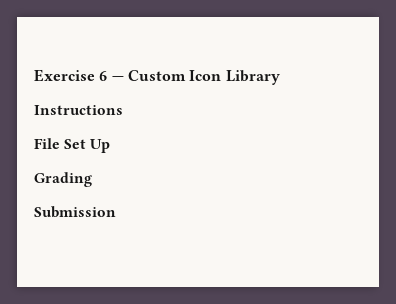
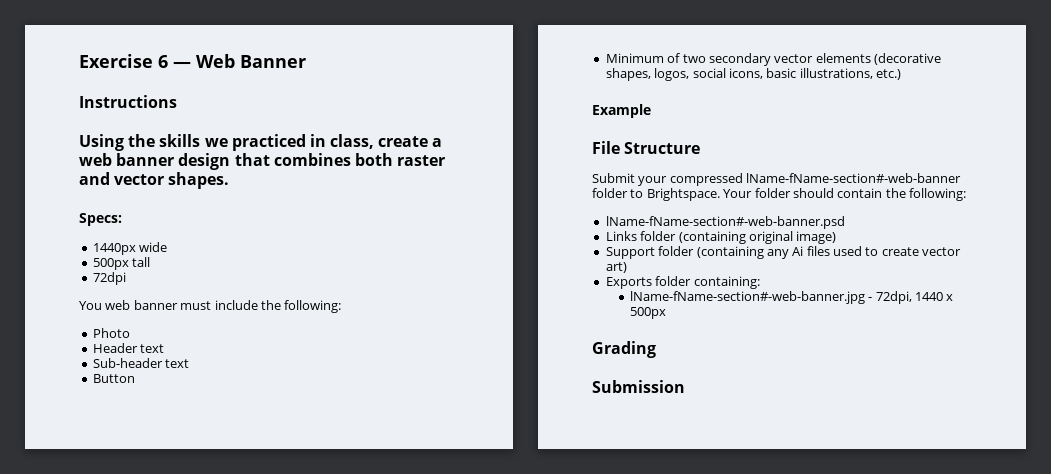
- Exercise 6 — Custom Icon Library
+ Exercise 6 — Web Banner
  Instructions
- File Set Up
+ Using the skills we practiced in class, create a web banner design that combines both raster and vector shapes.
+ Specs:
+ 1440px wide
+ 500px tall
+ 72dpi
+ You web banner must include the following:
+ Photo
+ Header text
+ Sub-header text
+ Button
+ Minimum of two secondary vector elements (decorative shapes, logos, social icons, basic illustrations, etc.)
+ Example
+ File Structure
+ Submit your compressed lName-fName-section#-web-banner folder to Brightspace. Your folder should contain the following:
+ lName-fName-section#-web-banner.psd
+ Links folder (containing original image)
+ Support folder (containing any Ai files used to create vector art)
+ Exports folder containing:
+ lName-fName-section#-web-banner.jpg - 72dpi, 1440 x 500px

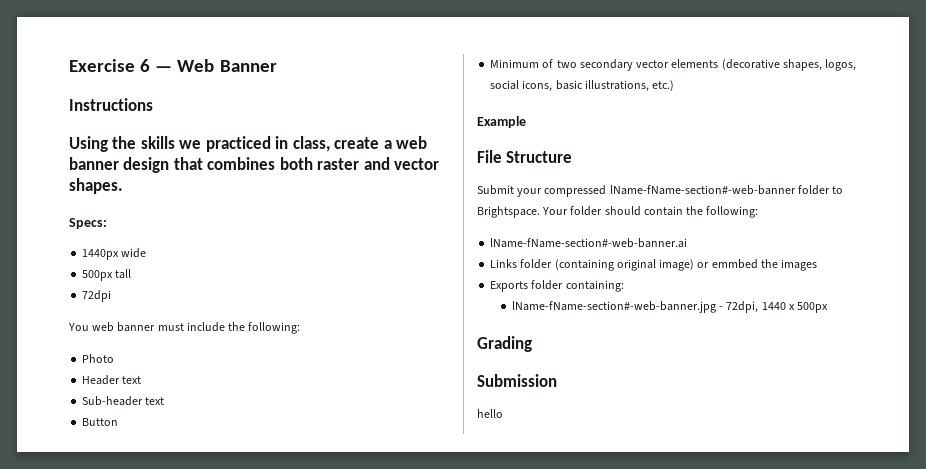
- lName-fName-section#-web-banner.psd
+ lName-fName-section#-web-banner.ai
- Links folder (containing original image)
- Support folder (containing any Ai files used to create vector art)
+ Links folder (containing original image) or emmbed the images
+ hello

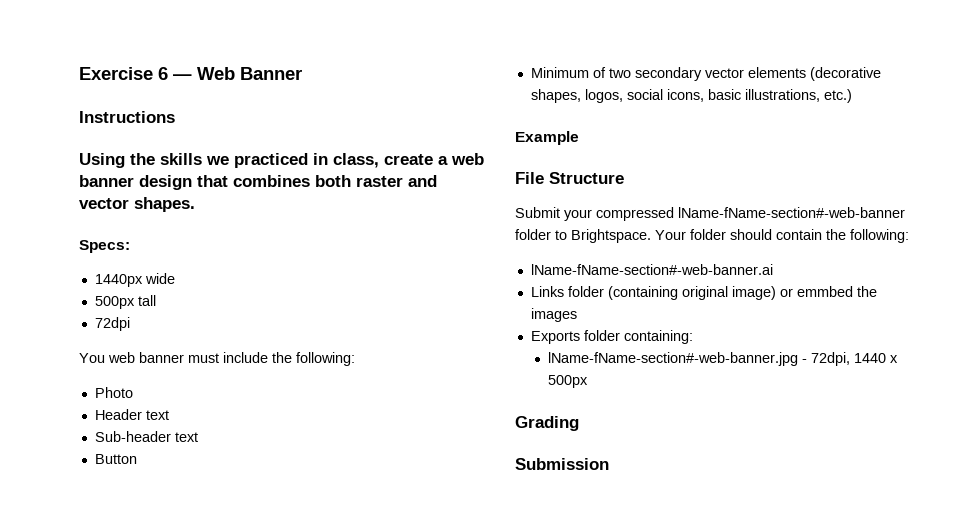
- hello

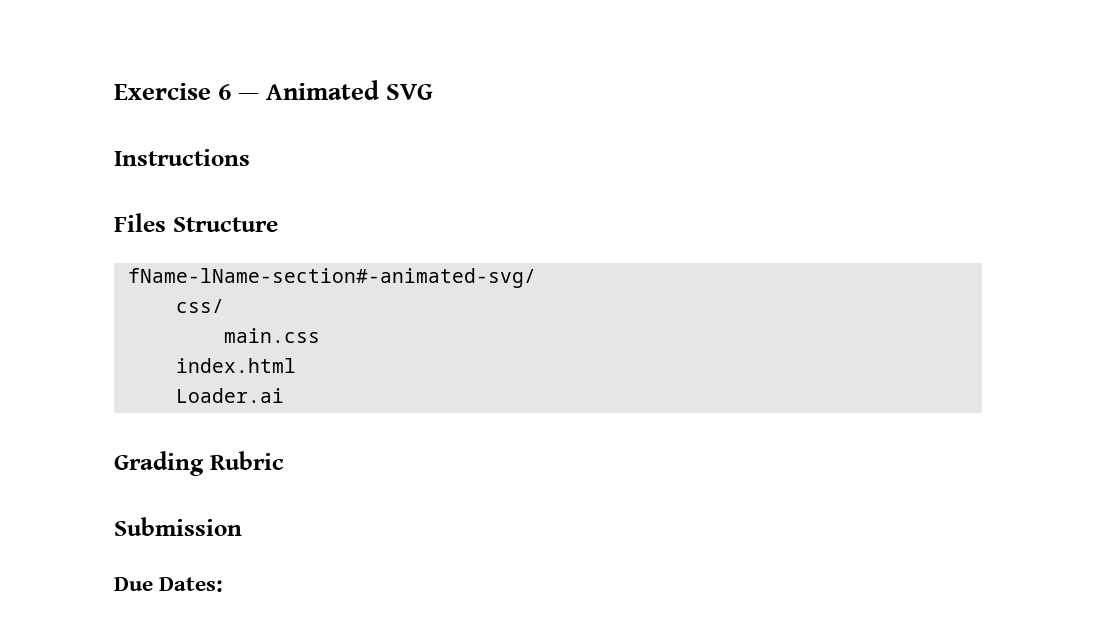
- Exercise 6 — Web Banner
+ Exercise 6 — Animated SVG
- Using the skills we practiced in class, create a web banner design that combines both raster and vector shapes.
- Specs:
- 1440px wide
- 500px tall
- 72dpi
- You web banner must include the following:
- Photo
- Header text
- Sub-header text
- Button
- Minimum of two secondary vector elements (decorative shapes, logos, social icons, basic illustrations, etc.)
- Example
- File Structure
- Submit your compressed lName-fName-section#-web-banner folder to Brightspace. Your folder should contain the following:
- lName-fName-section#-web-banner.ai
- Links folder (containing original image) or emmbed the images
- Exports folder containing:
- lName-fName-section#-web-banner.jpg - 72dpi, 1440 x 500px
+ Files Structure
+ fName-lName-section#-animated-svg/
+ css/
+ main.css
+ index.html
+ Loader.ai
- Grading
+ Grading Rubric
+ Due Dates:

